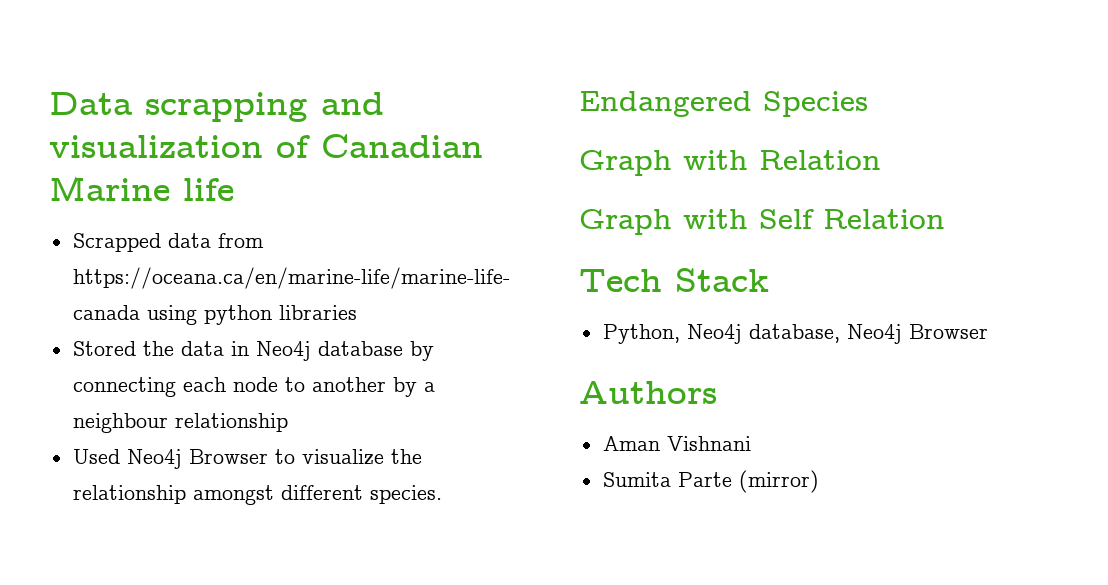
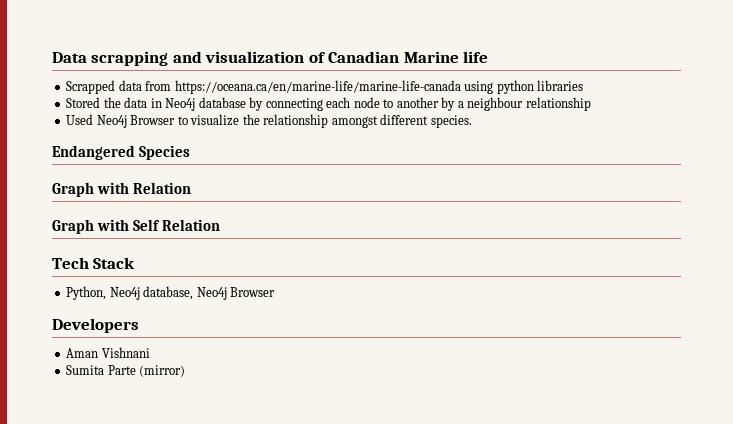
- Authors
+ Developers

